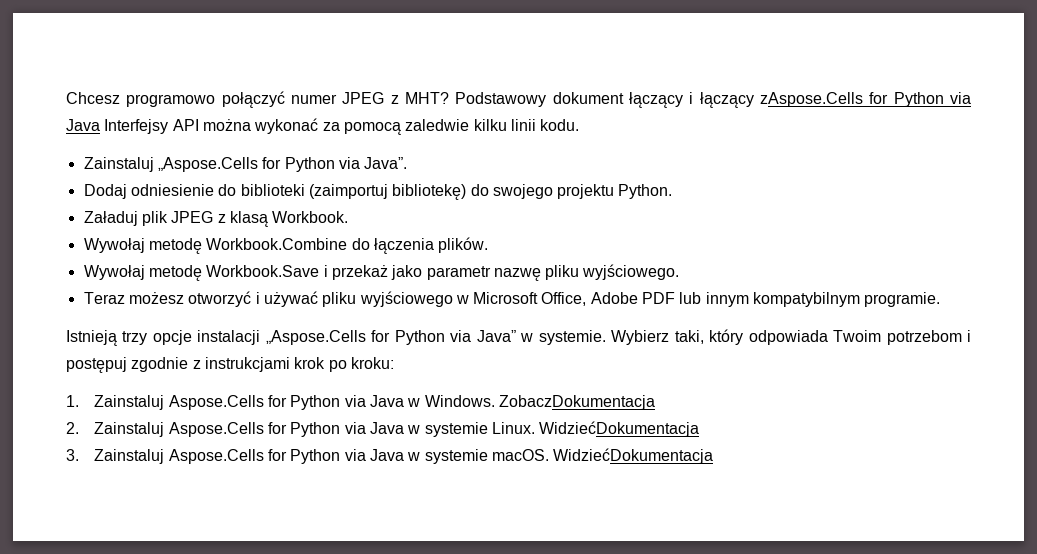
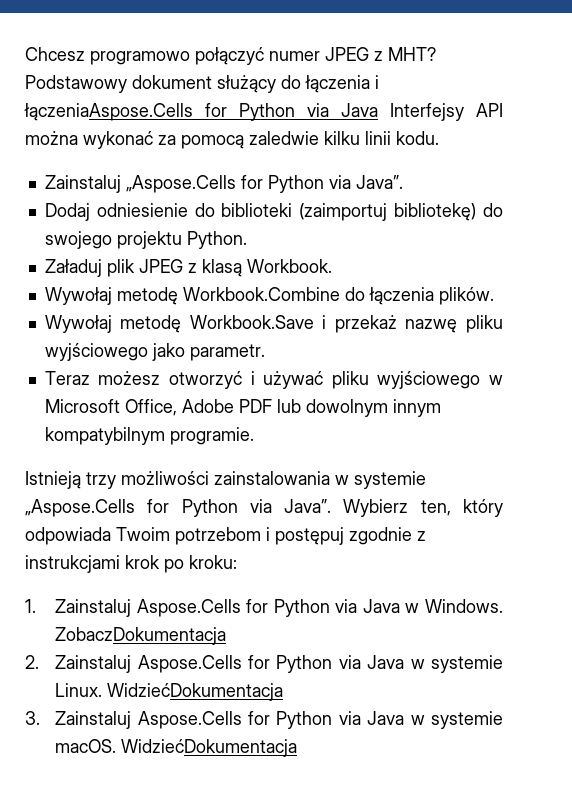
- Podstawowy dokument łączący i łączący zAspose.Cells for Python via Java Interfejsy API można wykonać za pomocą zaledwie kilku linii kodu.
+ Podstawowy dokument służący do łączenia i łączeniaAspose.Cells for Python via Java Interfejsy API można wykonać za pomocą zaledwie kilku linii kodu.
- Wywołaj metodę Workbook.Save i przekaż jako parametr nazwę pliku wyjściowego.
+ Wywołaj metodę Workbook.Save i przekaż nazwę pliku wyjściowego jako parametr.
- Teraz możesz otworzyć i używać pliku wyjściowego w Microsoft Office, Adobe PDF lub innym kompatybilnym programie.
+ Teraz możesz otworzyć i używać pliku wyjściowego w Microsoft Office, Adobe PDF lub dowolnym innym kompatybilnym programie.
- Istnieją trzy opcje instalacji „Aspose.Cells for Python via Java” w systemie. Wybierz taki, który odpowiada Twoim potrzebom i postępuj zgodnie z instrukcjami krok po kroku:
+ Istnieją trzy możliwości zainstalowania w systemie „Aspose.Cells for Python via Java”. Wybierz ten, który odpowiada Twoim potrzebom i postępuj zgodnie z instrukcjami krok po kroku:

